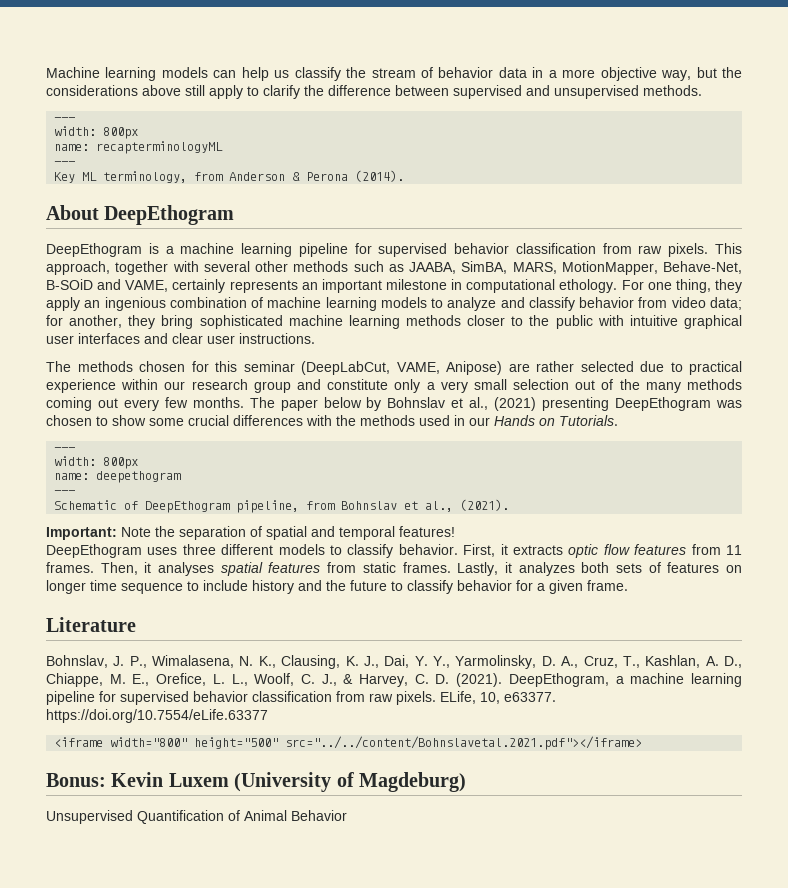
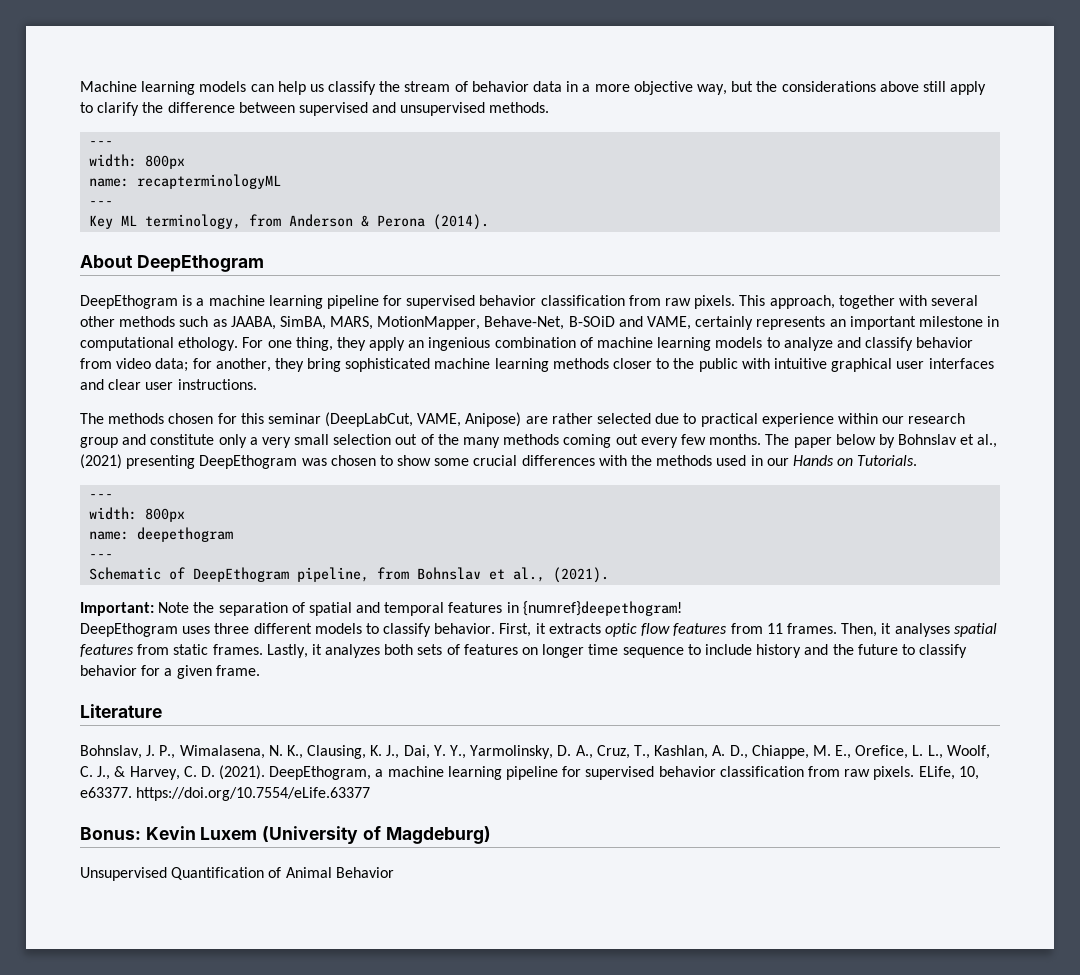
- Important: Note the separation of spatial and temporal features!
+ Important: Note the separation of spatial and temporal features in {numref}deepethogram!
- <iframe width="800" height="500" src="../../content/Bohnslavetal.2021.pdf"></iframe>

